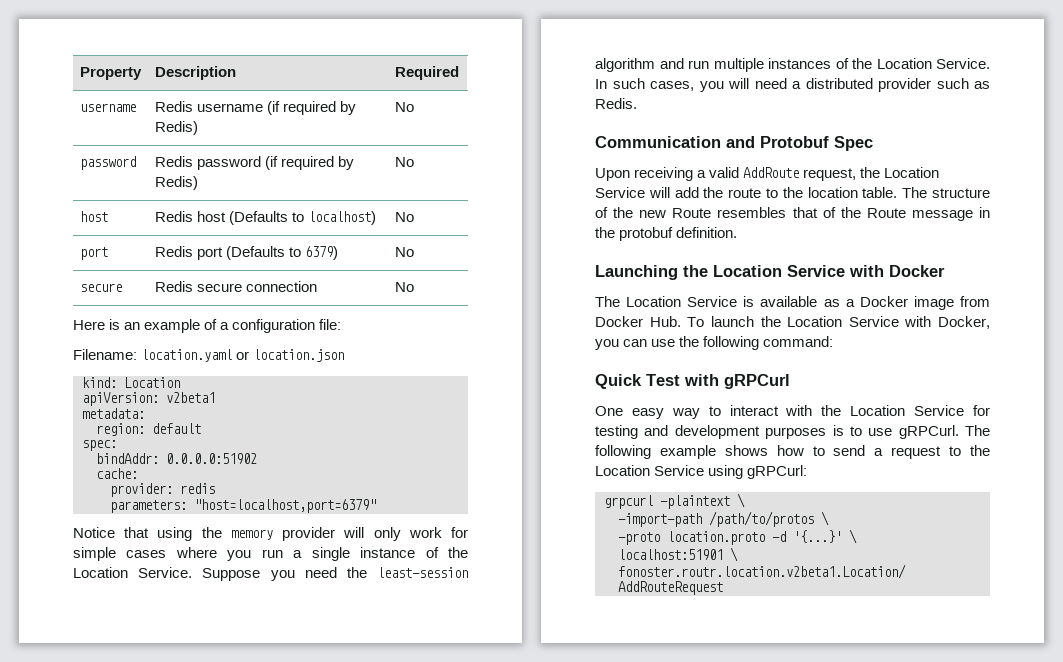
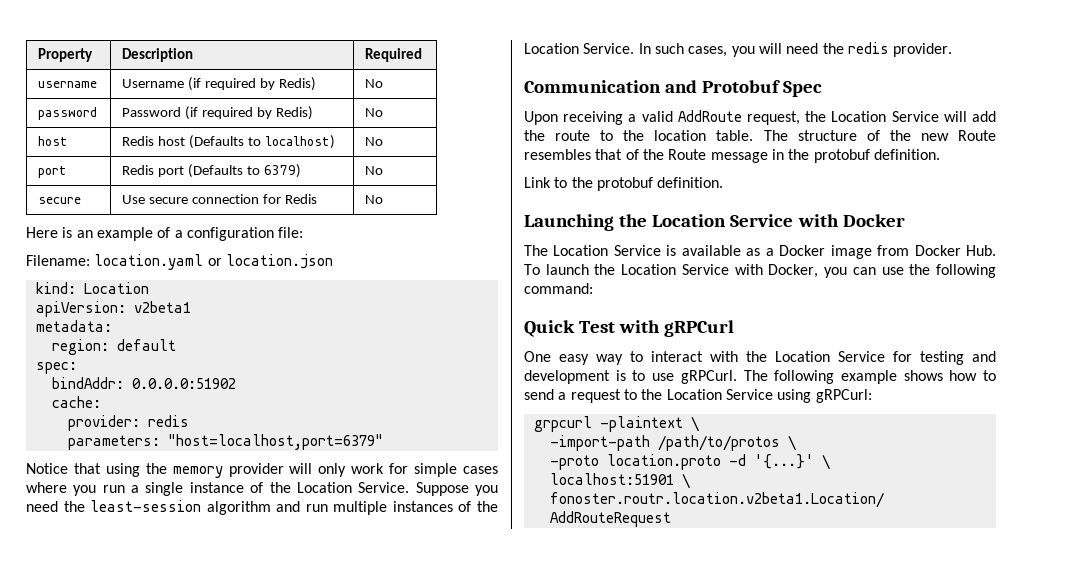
- username | Redis username (if required by Redis) | No
+ username | Username (if required by Redis) | No
- password | Redis password (if required by Redis) | No
+ password | Password (if required by Redis) | No
- secure | Redis secure connection | No
+ secure | Use secure connection for Redis | No
- In such cases, you will need a distributed provider such as Redis.
+ In such cases, you will need the redis provider.
+ Link to the protobuf definition.
- One easy way to interact with the Location Service for testing and development purposes is to use gRPCurl.
+ One easy way to interact with the Location Service for testing and development is to use gRPCurl.

